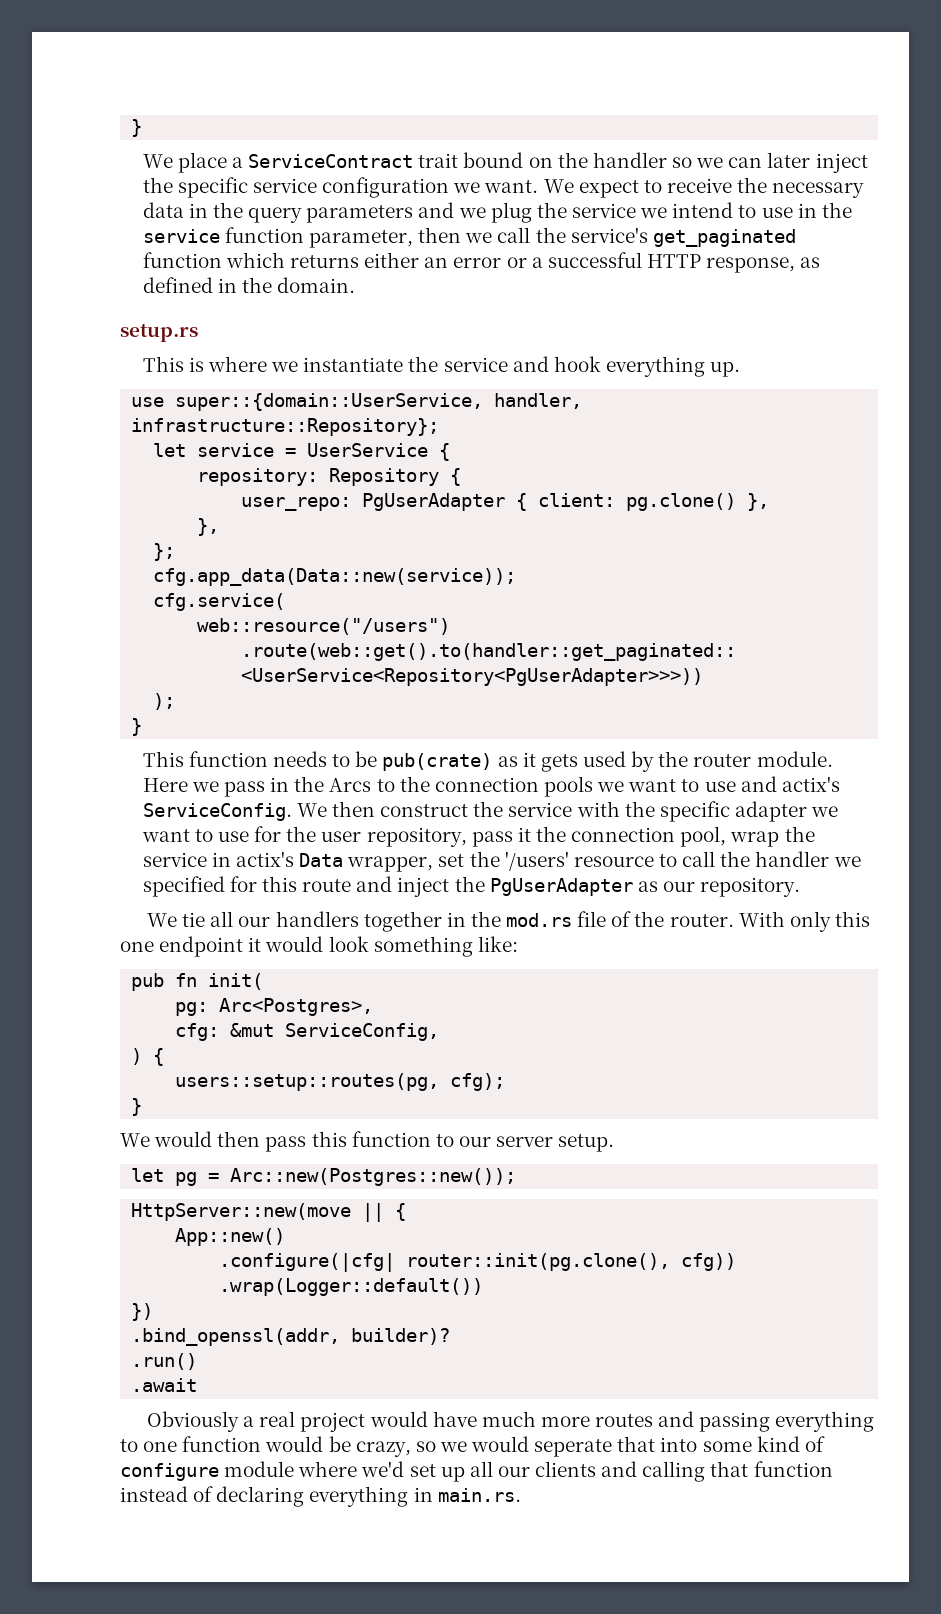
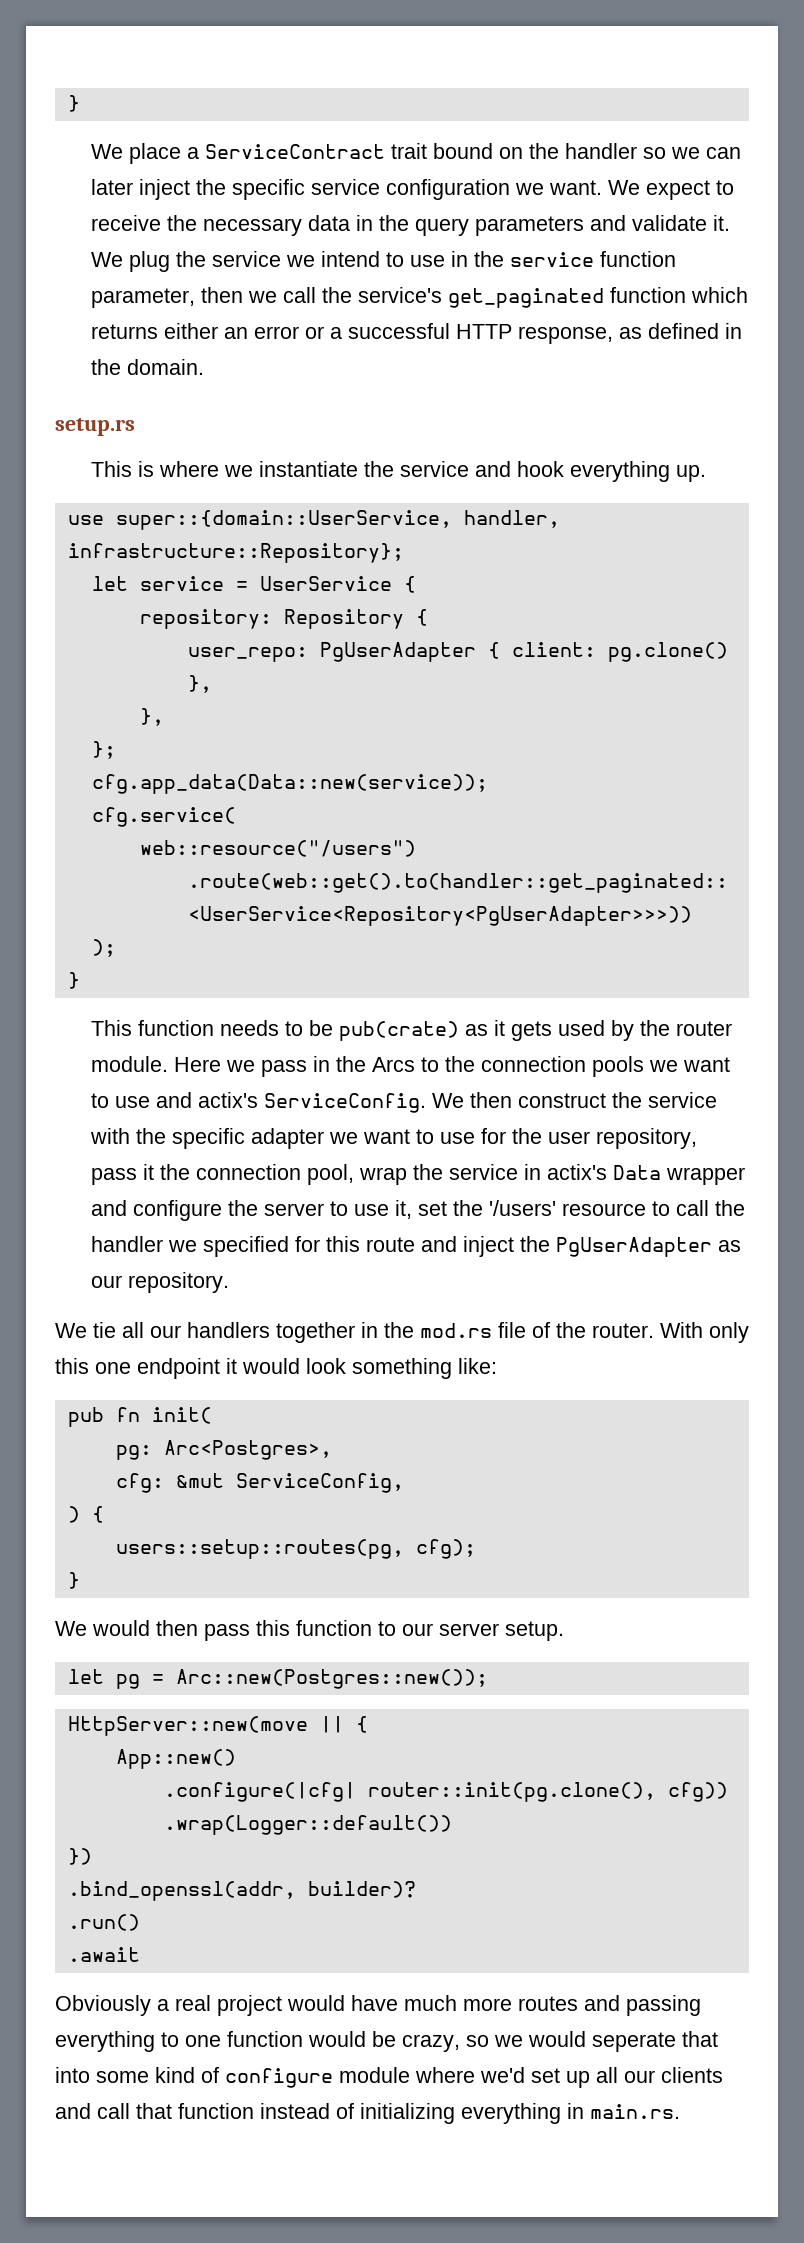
- We expect to receive the necessary data in the query parameters and we plug the service we intend to use in the service function parameter, then we call the service's get_paginated function which returns either an error or a successful HTTP response, as defined in the domain.
+ We expect to receive the necessary data in the query parameters and validate it. We plug the service we intend to use in the service function parameter, then we call the service's get_paginated function which returns either an error or a successful HTTP response, as defined in the domain.
- We then construct the service with the specific adapter we want to use for the user repository, pass it the connection pool, wrap the service in actix's Data wrapper, set the '/users' resource to call the handler we specified for this route and inject the PgUserAdapter as our repository.
+ We then construct the service with the specific adapter we want to use for the user repository, pass it the connection pool, wrap the service in actix's Data wrapper and configure the server to use it, set the '/users' resource to call the handler we specified for this route and inject the PgUserAdapter as our repository.
- Obviously a real project would have much more routes and passing everything to one function would be crazy, so we would seperate that into some kind of configure module where we'd set up all our clients and calling that function instead of declaring everything in main.rs.
+ Obviously a real project would have much more routes and passing everything to one function would be crazy, so we would seperate that into some kind of configure module where we'd set up all our clients and call that function instead of initializing everything in main.rs.

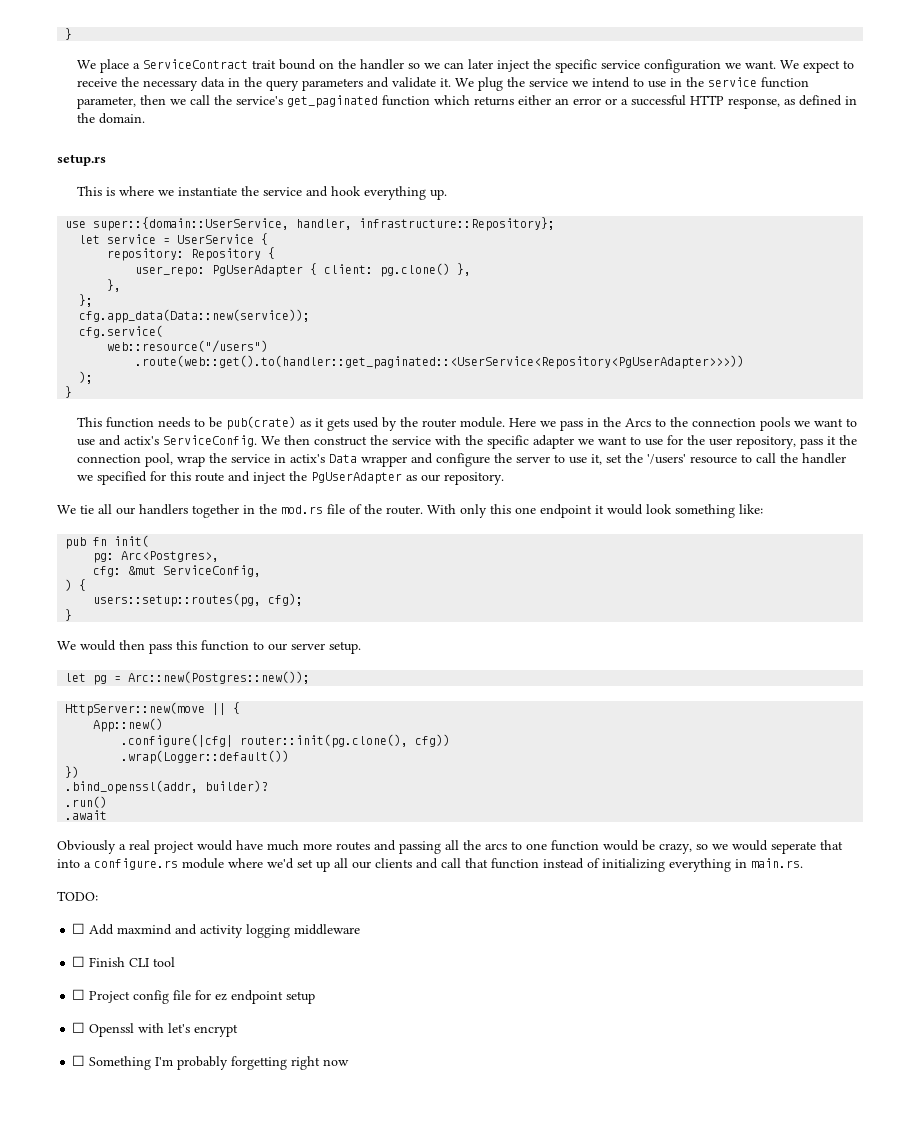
- Obviously a real project would have much more routes and passing everything to one function would be crazy, so we would seperate that into some kind of configure module where we'd set up all our clients and call that function instead of initializing everything in main.rs.
+ Obviously a real project would have much more routes and passing all the arcs to one function would be crazy, so we would seperate that into a configure.rs module where we'd set up all our clients and call that function instead of initializing everything in main.rs.
+ TODO:
+ ☐ Add maxmind and activity logging middleware
+ ☐ Finish CLI tool
+ ☐ Project config file for ez endpoint setup
+ ☐ Openssl with let's encrypt
+ ☐ Something I'm probably forgetting right now

